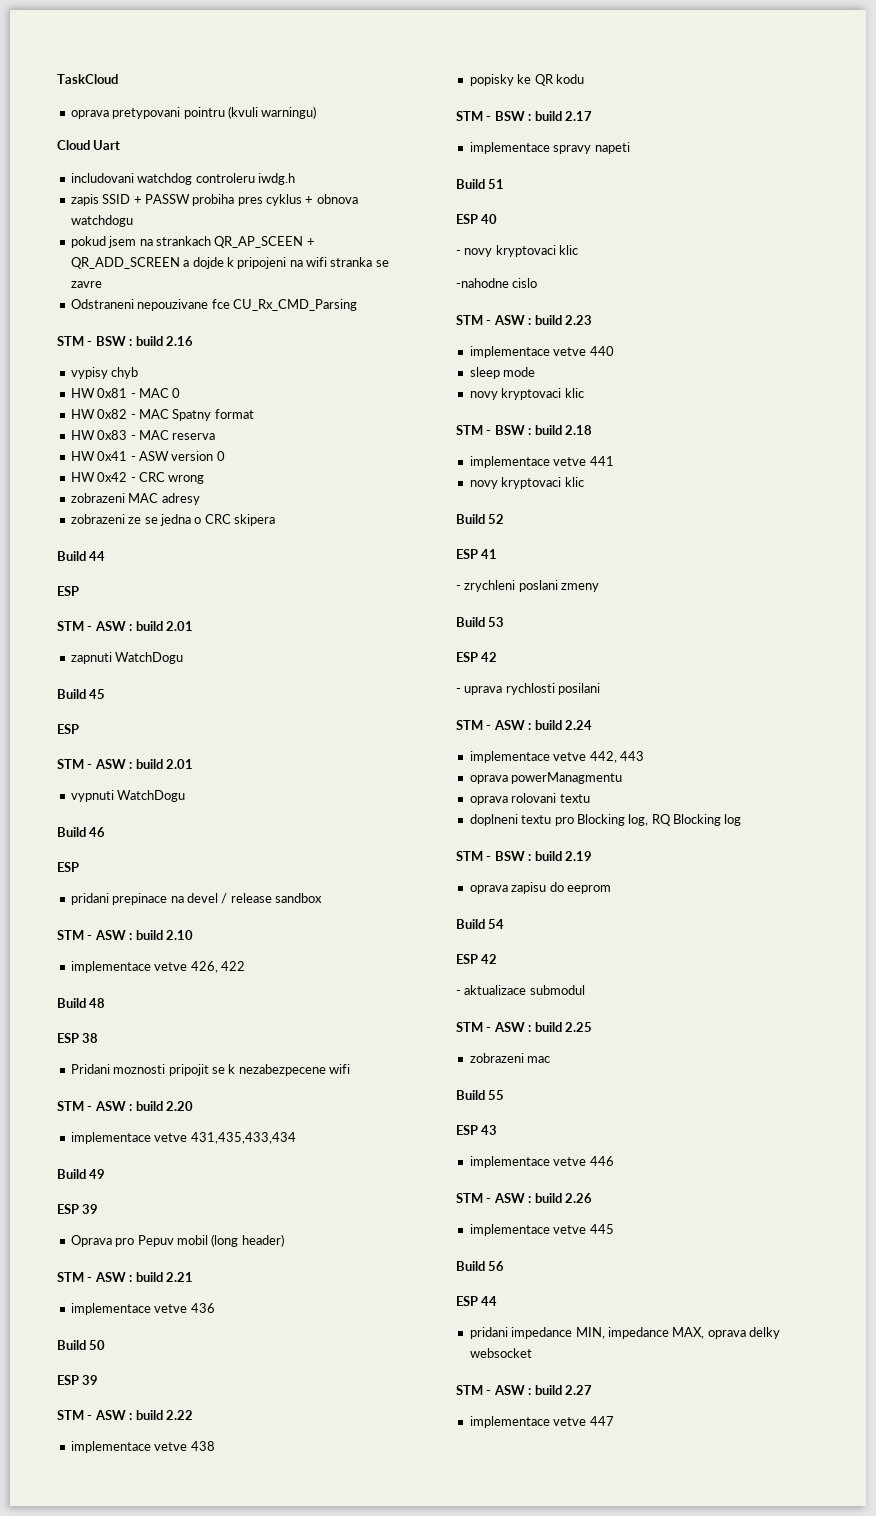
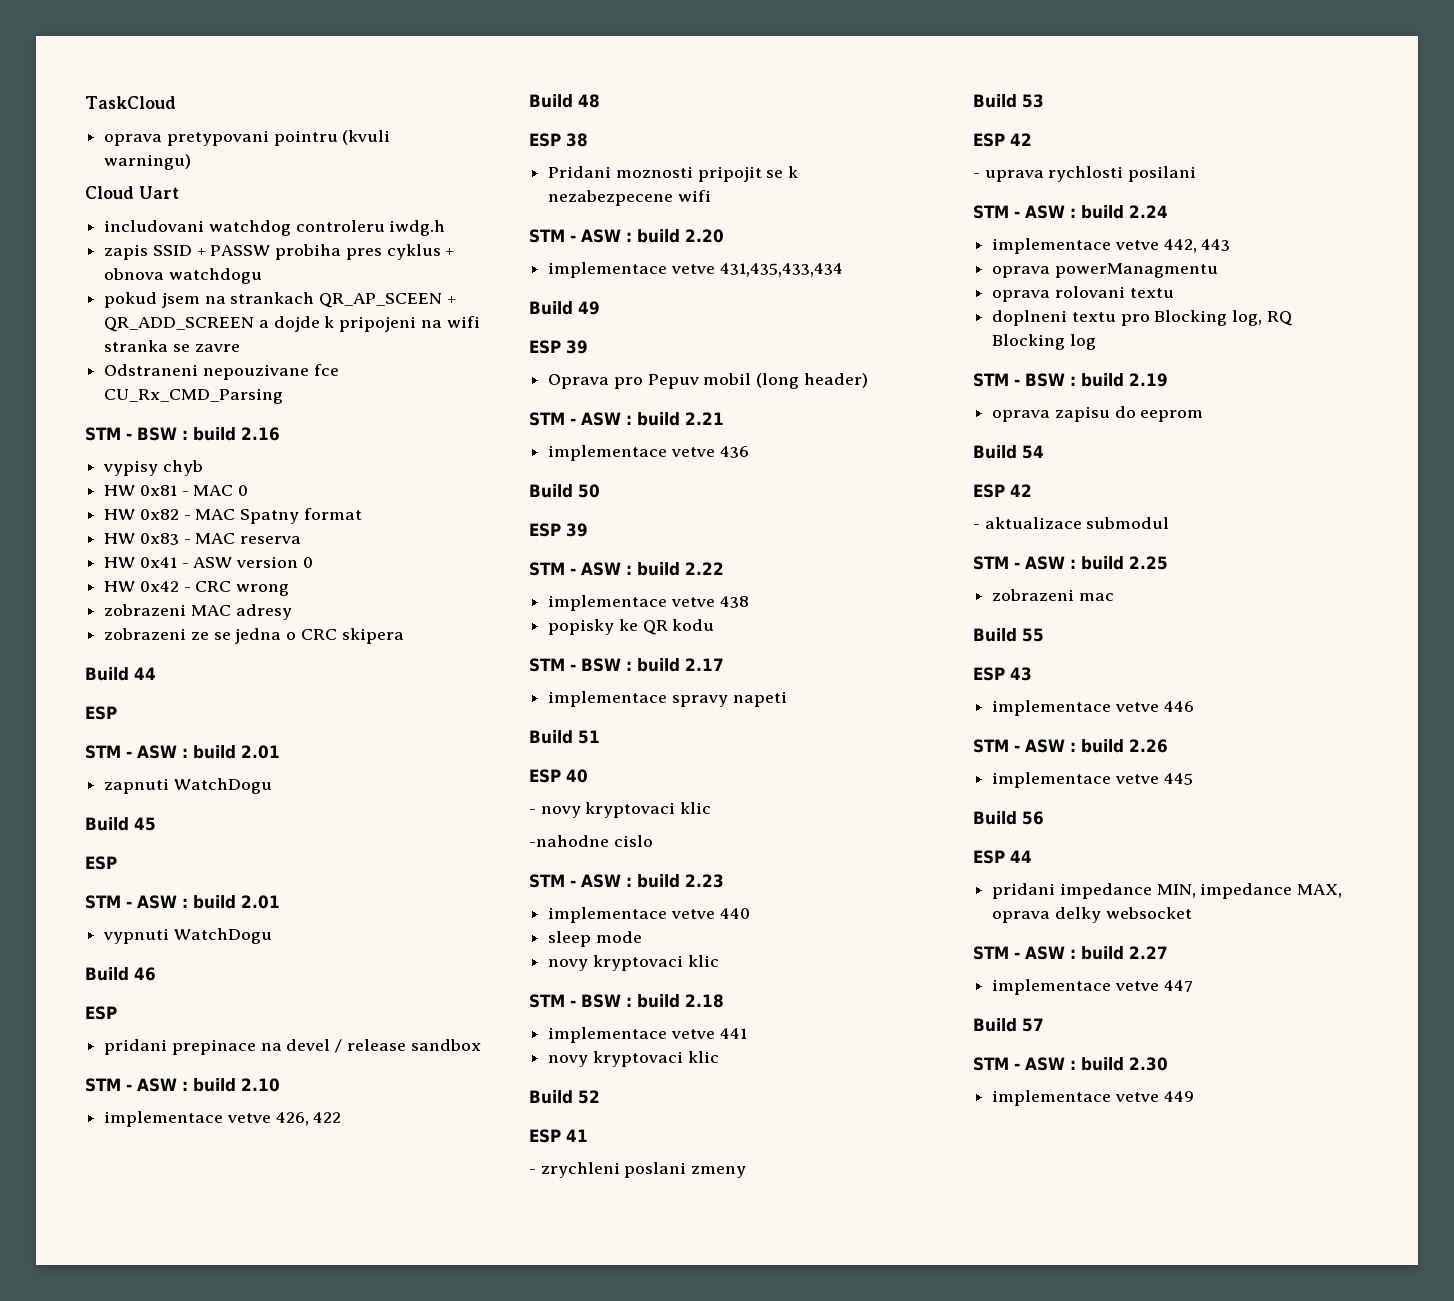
+ Build 57
+ STM - ASW : build 2.30
+ implementace vetve 449

